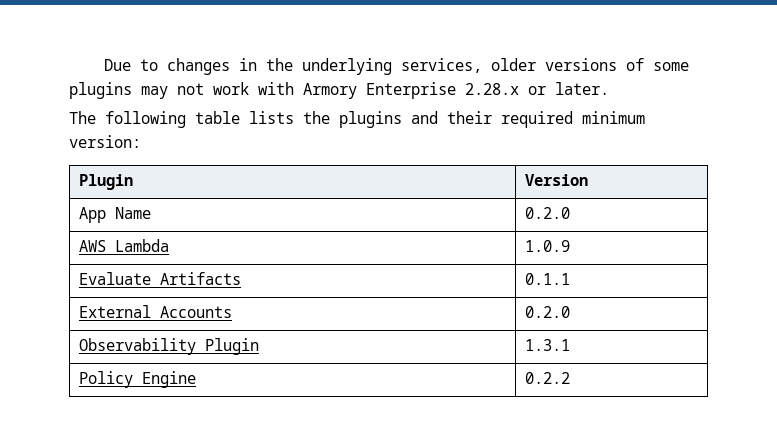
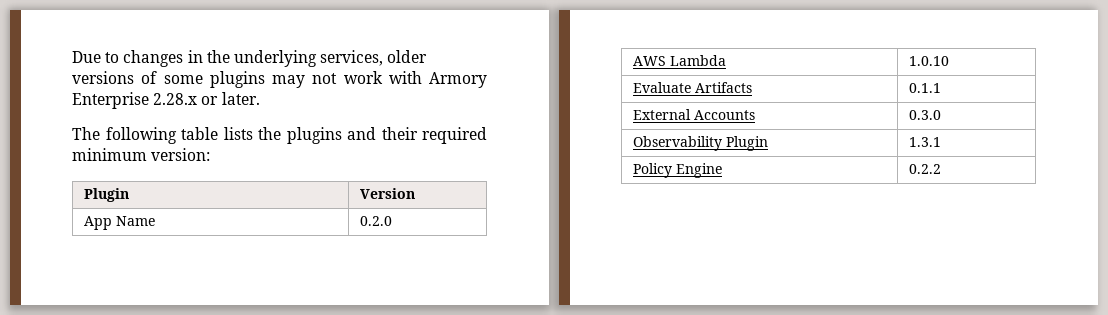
- AWS Lambda | 1.0.9
+ AWS Lambda | 1.0.10
- External Accounts | 0.2.0
+ External Accounts | 0.3.0

